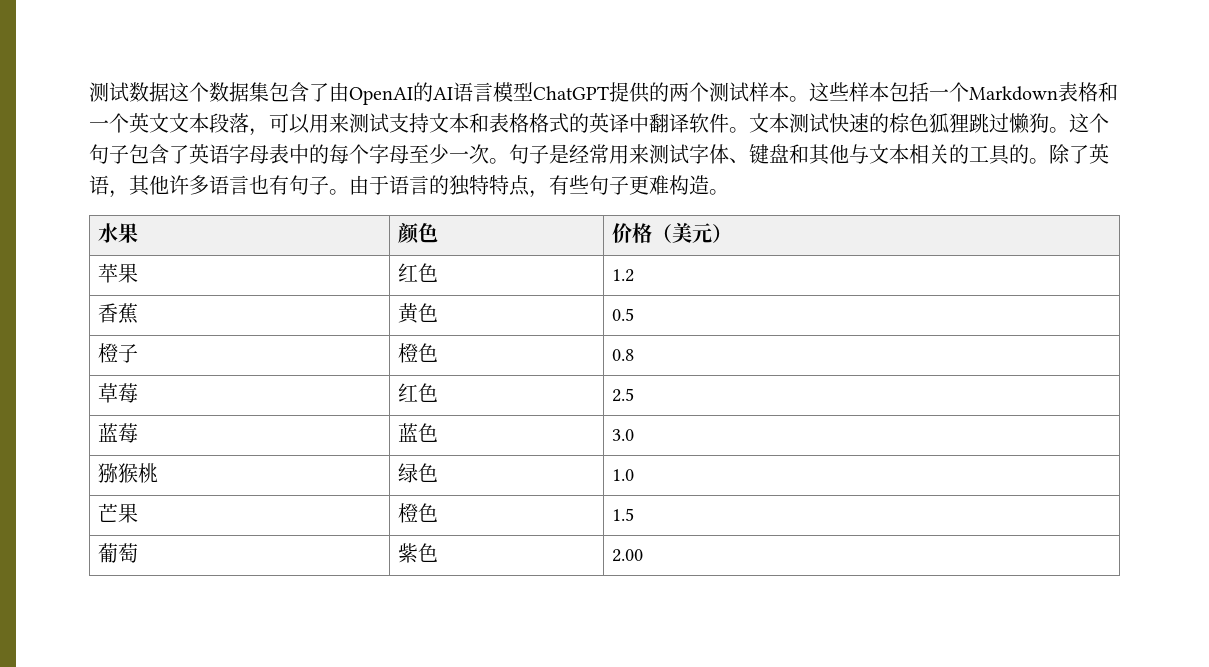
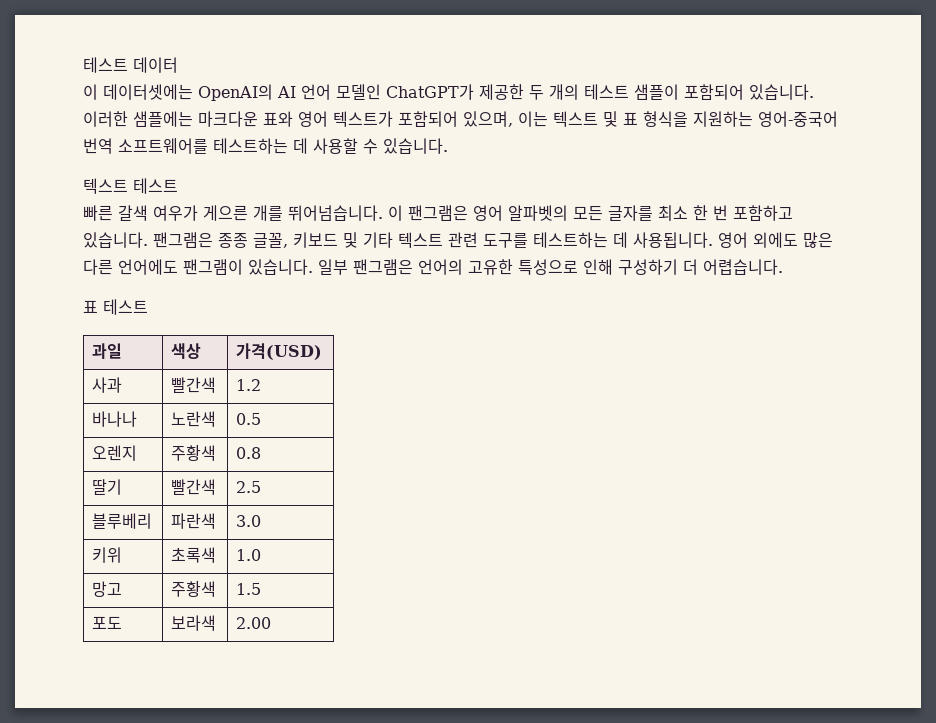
- 测试数据这个数据集包含了由OpenAI的AI语言模型ChatGPT提供的两个测试样本。这些样本包括一个Markdown表格和一个英文文本段落，可以用来测试支持文本和表格格式的英译中翻译软件。文本测试快速的棕色狐狸跳过懒狗。这个句子包含了英语字母表中的每个字母至少一次。句子是经常用来测试字体、键盘和其他与文本相关的工具的。除了英语，其他许多语言也有句子。由于语言的独特特点，有些句子更难构造。
- 水果 | 颜色 | 价格（美元）
- 苹果 | 红色 | 1.2
+ 테스트 데이터
+ 이 데이터셋에는 OpenAI의 AI 언어 모델인 ChatGPT가 제공한 두 개의 테스트 샘플이 포함되어 있습니다. 이러한 샘플에는 마크다운 표와 영어 텍스트가 포함되어 있으며, 이는 텍스트 및 표 형식을 지원하는 영어-중국어 번역 소프트웨어를 테스트하는 데 사용할 수 있습니다.
+ 텍스트 테스트
+ 빠른 갈색 여우가 게으른 개를 뛰어넘습니다. 이 팬그램은 영어 알파벳의 모든 글자를 최소 한 번 포함하고 있습니다. 팬그램은 종종 글꼴, 키보드 및 기타 텍스트 관련 도구를 테스트하는 데 사용됩니다. 영어 외에도 많은 다른 언어에도 팬그램이 있습니다. 일부 팬그램은 언어의 고유한 특성으로 인해 구성하기 더 어렵습니다.
+ 표 테스트
+ 과일 | 색상 | 가격(USD)
+ 사과 | 빨간색 | 1.2
- 香蕉 | 黄色 | 0.5
+ 바나나 | 노란색 | 0.5
- 橙子 | 橙色 | 0.8
+ 오렌지 | 주황색 | 0.8
- 草莓 | 红色 | 2.5
+ 딸기 | 빨간색 | 2.5
- 蓝莓 | 蓝色 | 3.0
+ 블루베리 | 파란색 | 3.0
- 猕猴桃 | 绿色 | 1.0
+ 키위 | 초록색 | 1.0
- 芒果 | 橙色 | 1.5
+ 망고 | 주황색 | 1.5
- 葡萄 | 紫色 | 2.00
+ 포도 | 보라색 | 2.00

